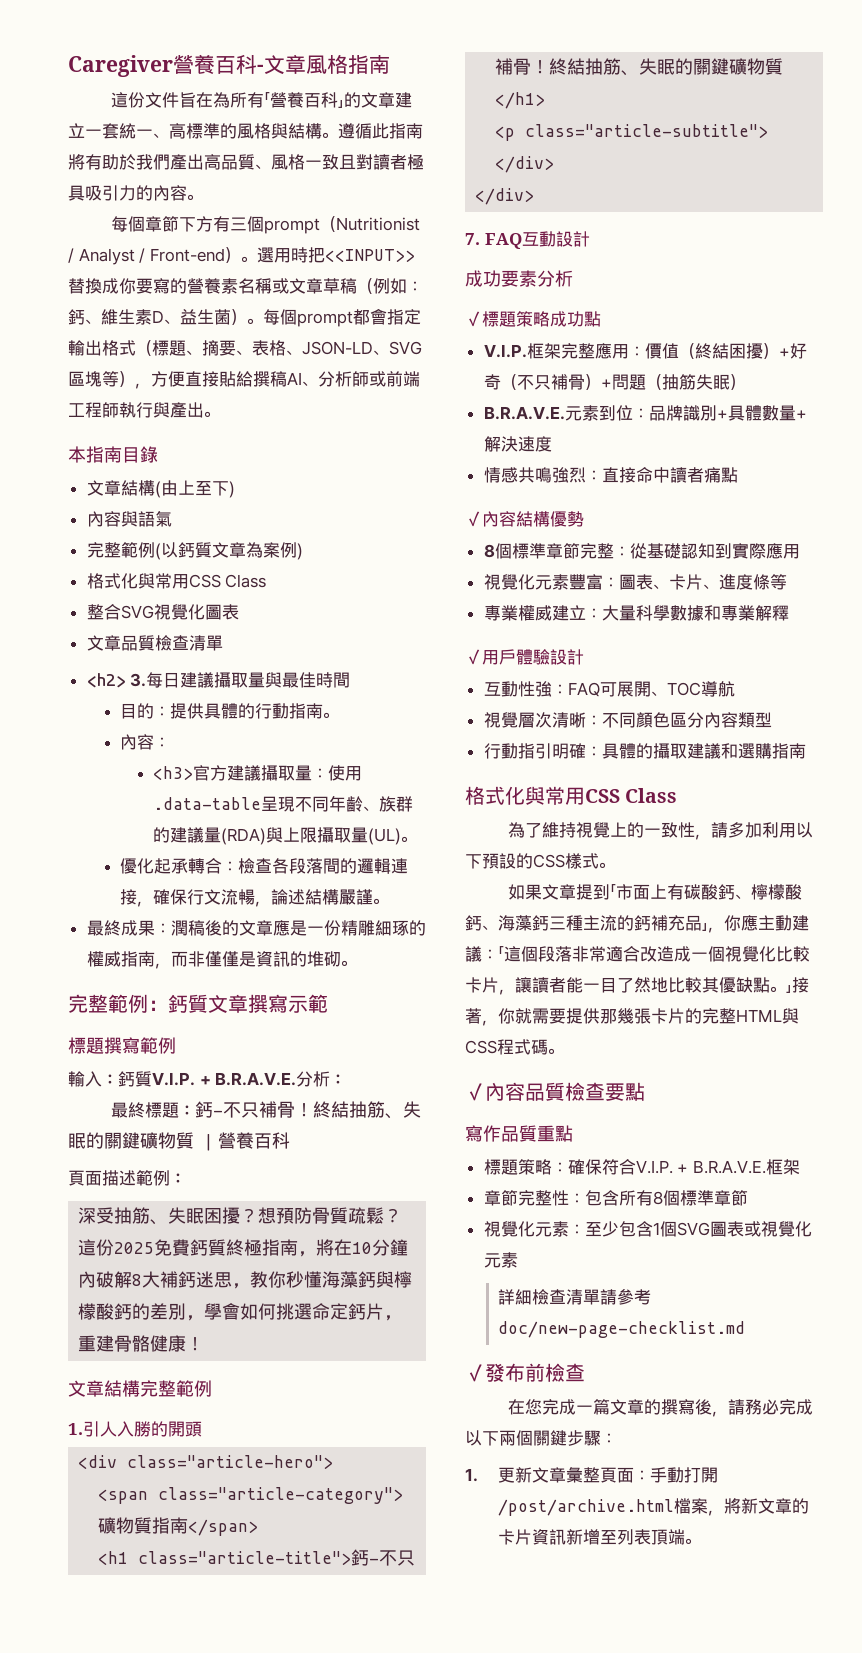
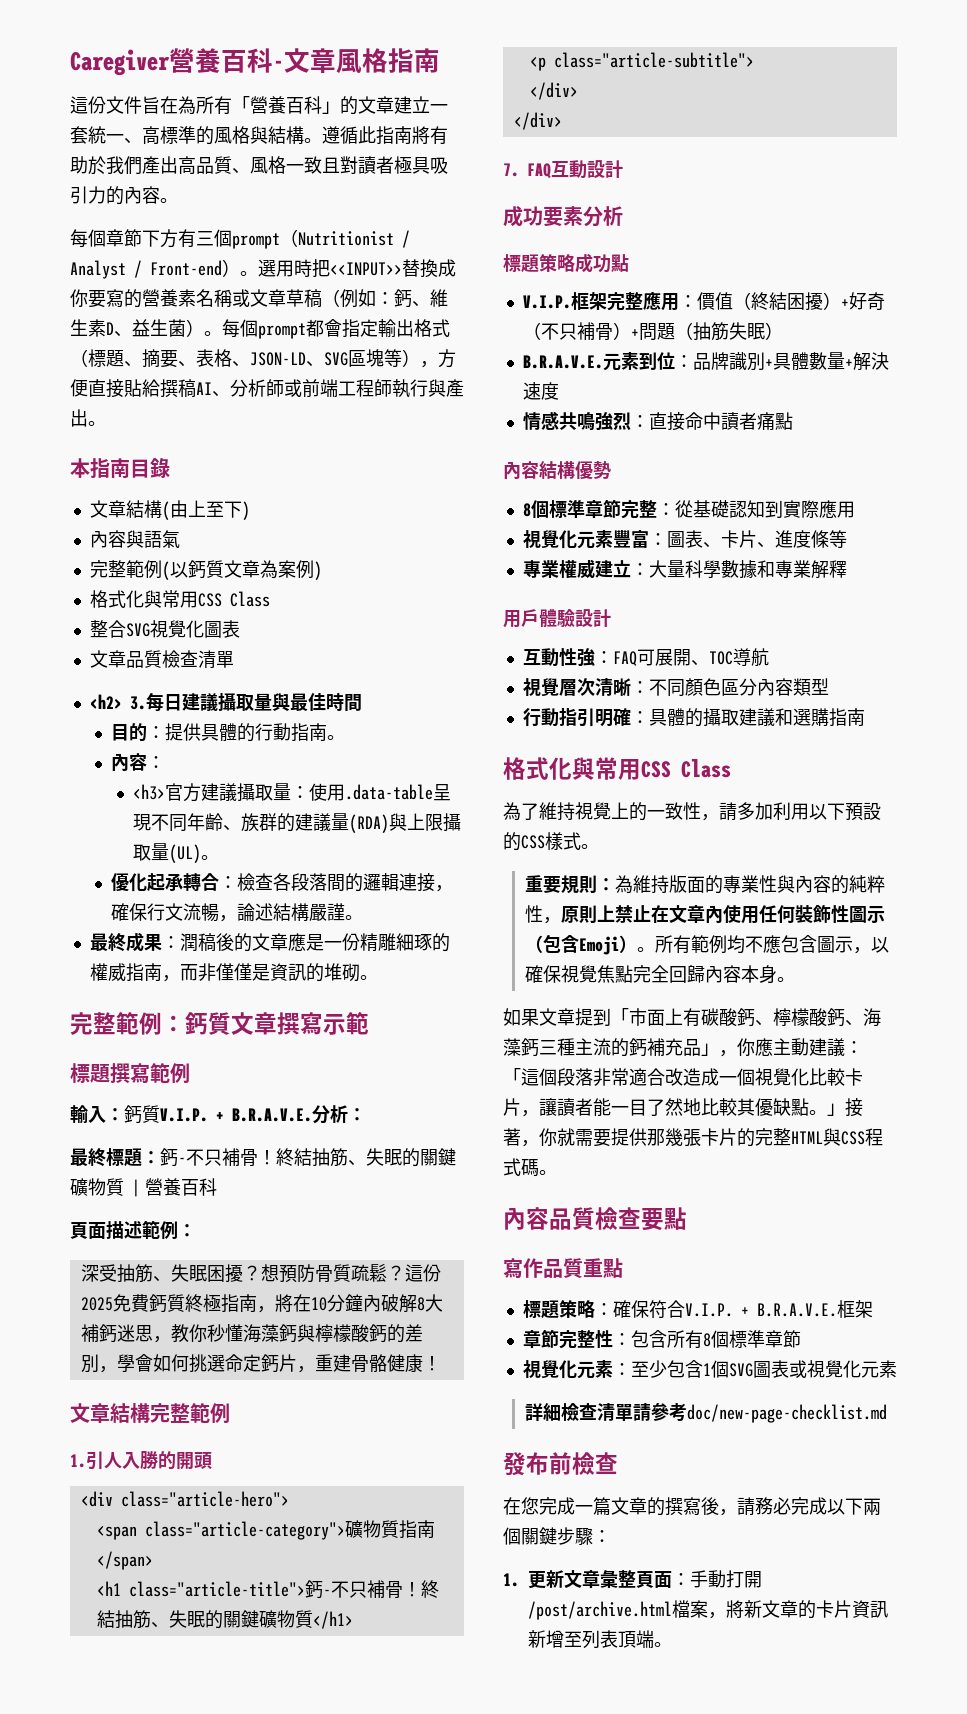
- ✓標題策略成功點
+ 標題策略成功點
- ✓內容結構優勢
+ 內容結構優勢
- ✓用戶體驗設計
+ 用戶體驗設計
+ 重要規則：為維持版面的專業性與內容的純粹性，原則上禁止在文章內使用任何裝飾性圖示（包含Emoji）。所有範例均不應包含圖示，以確保視覺焦點完全回歸內容本身。
- ✓內容品質檢查要點
+ 內容品質檢查要點
- ✓發布前檢查
+ 發布前檢查

